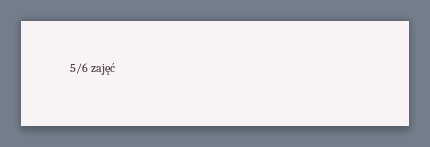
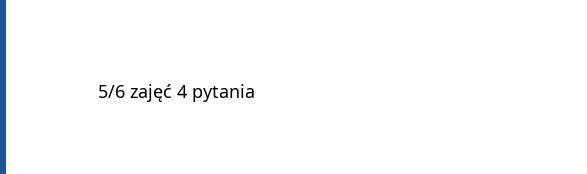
- 5/6 zajęć
+ 5/6 zajęć 4 pytania

